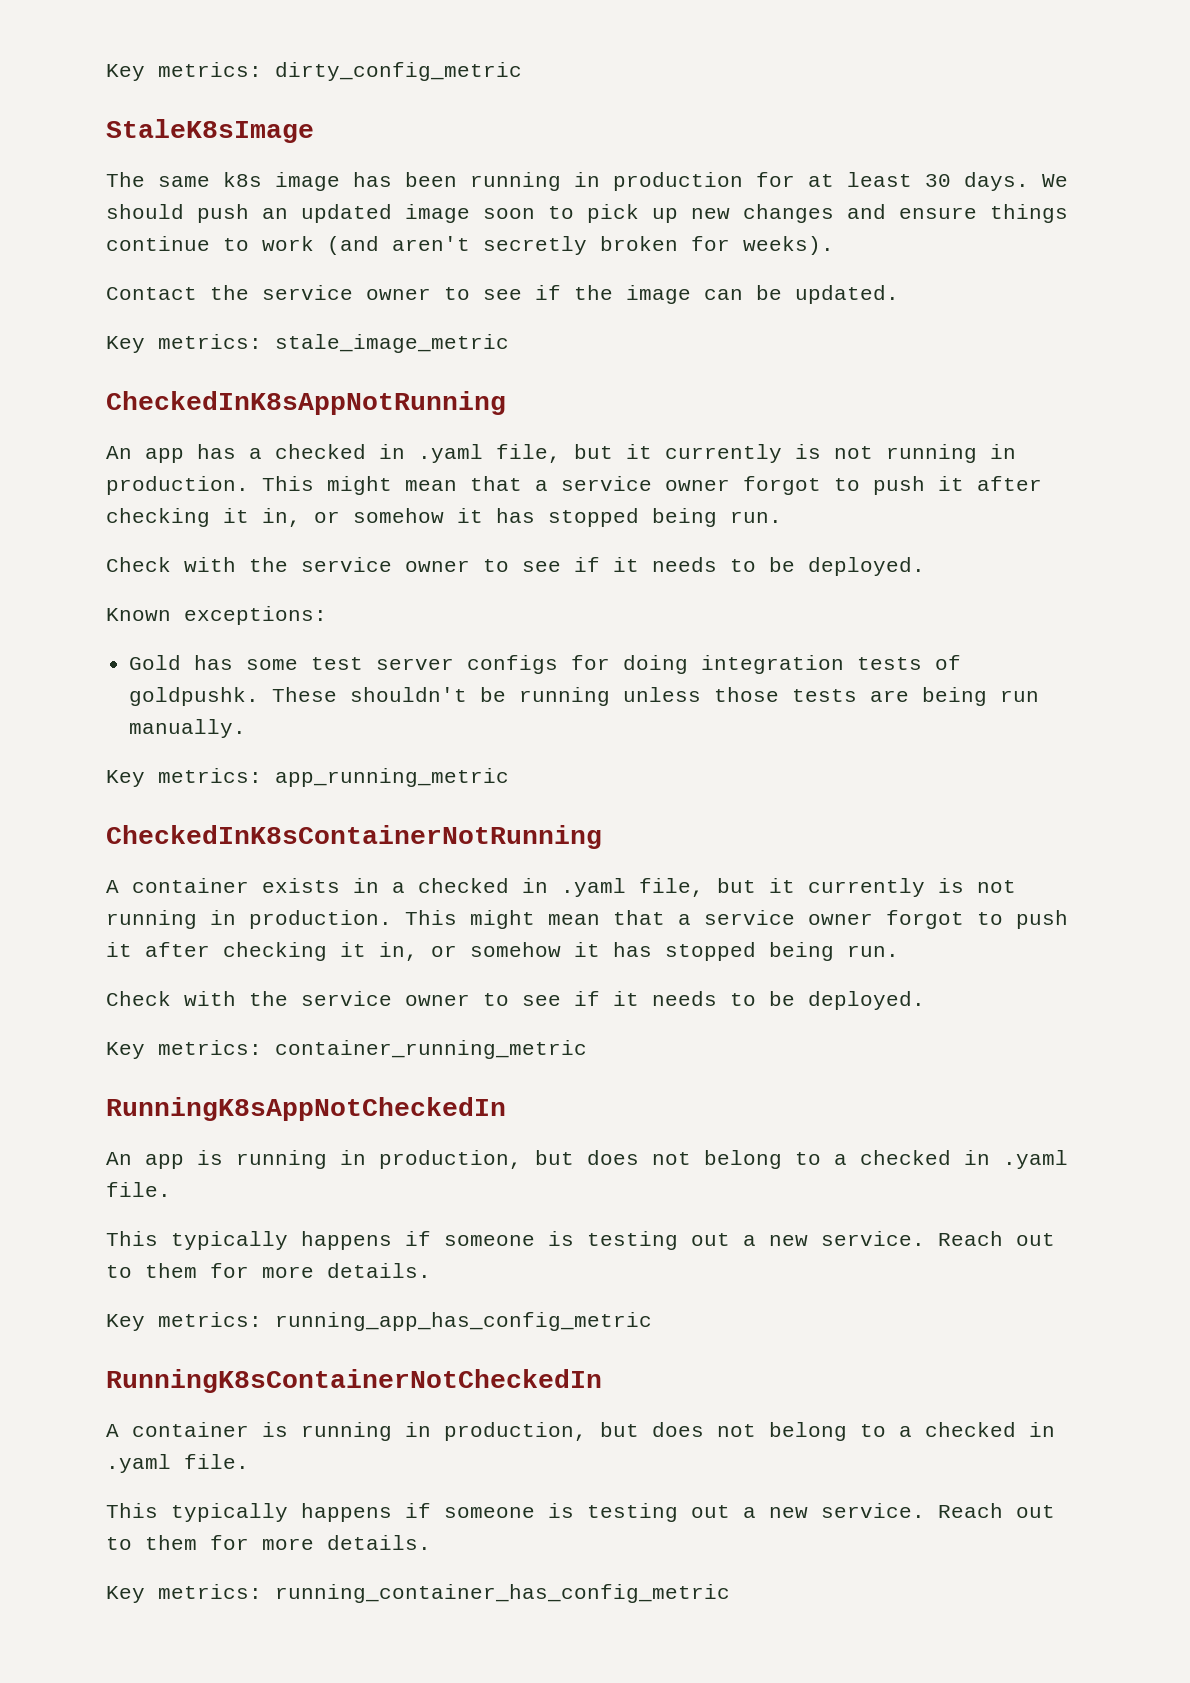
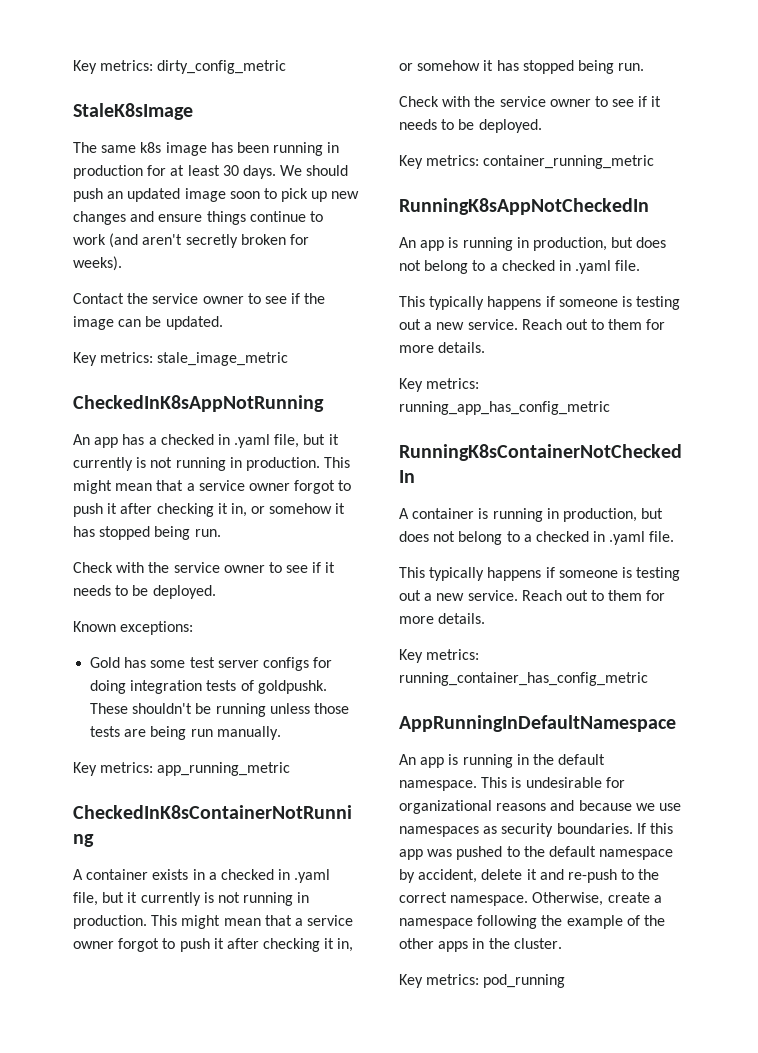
+ AppRunningInDefaultNamespace
+ An app is running in the default namespace. This is undesirable for organizational reasons and because we use namespaces as security boundaries. If this app was pushed to the default namespace by accident, delete it and re-push to the correct namespace. Otherwise, create a namespace following the example of the other apps in the cluster.
+ Key metrics: pod_running

